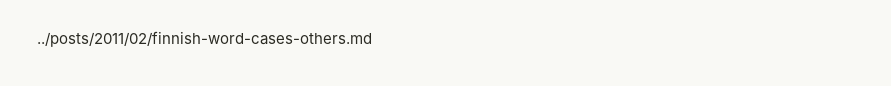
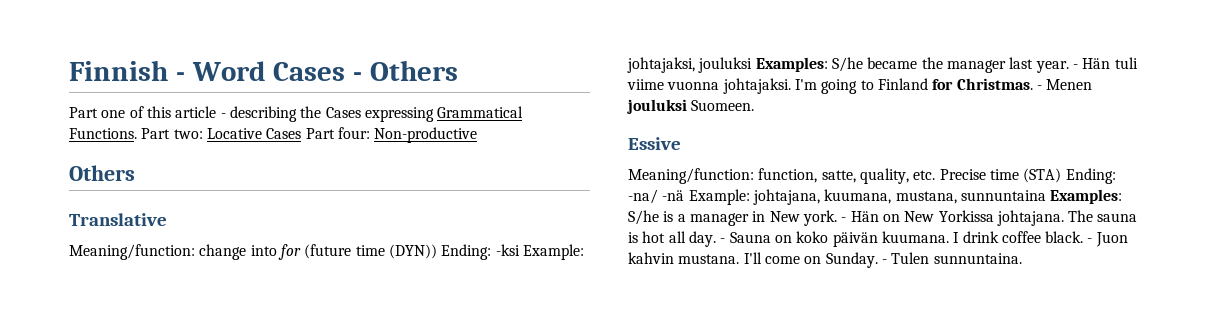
- ../posts/2011/02/finnish-word-cases-others.md
+ Finnish - Word Cases - Others
+ Part one of this article - describing the Cases expressing Grammatical Functions. Part two: Locative Cases Part four: Non-productive
+ Others
+ Translative
+ Meaning/function: change into for (future time (DYN)) Ending: -ksi Example: johtajaksi, jouluksi Examples: S/he became the manager last year. - Hän tuli viime vuonna johtajaksi. I'm going to Finland for Christmas. - Menen jouluksi Suomeen.
+ Essive
+ Meaning/function: function, satte, quality, etc. Precise time (STA) Ending: -na/ -nä Example: johtajana, kuumana, mustana, sunnuntaina Examples: S/he is a manager in New york. - Hän on New Yorkissa johtajana. The sauna is hot all day. - Sauna on koko päivän kuumana. I drink coffee black. - Juon kahvin mustana. I'll come on Sunday. - Tulen sunnuntaina.

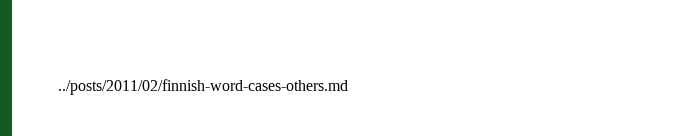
- Finnish - Word Cases - Others
- Part one of this article - describing the Cases expressing Grammatical Functions. Part two: Locative Cases Part four: Non-productive
- Others
- Translative
- Meaning/function: change into for (future time (DYN)) Ending: -ksi Example: johtajaksi, jouluksi Examples: S/he became the manager last year. - Hän tuli viime vuonna johtajaksi. I'm going to Finland for Christmas. - Menen jouluksi Suomeen.
- Essive
- Meaning/function: function, satte, quality, etc. Precise time (STA) Ending: -na/ -nä Example: johtajana, kuumana, mustana, sunnuntaina Examples: S/he is a manager in New york. - Hän on New Yorkissa johtajana. The sauna is hot all day. - Sauna on koko päivän kuumana. I drink coffee black. - Juon kahvin mustana. I'll come on Sunday. - Tulen sunnuntaina.
+ ../posts/2011/02/finnish-word-cases-others.md

